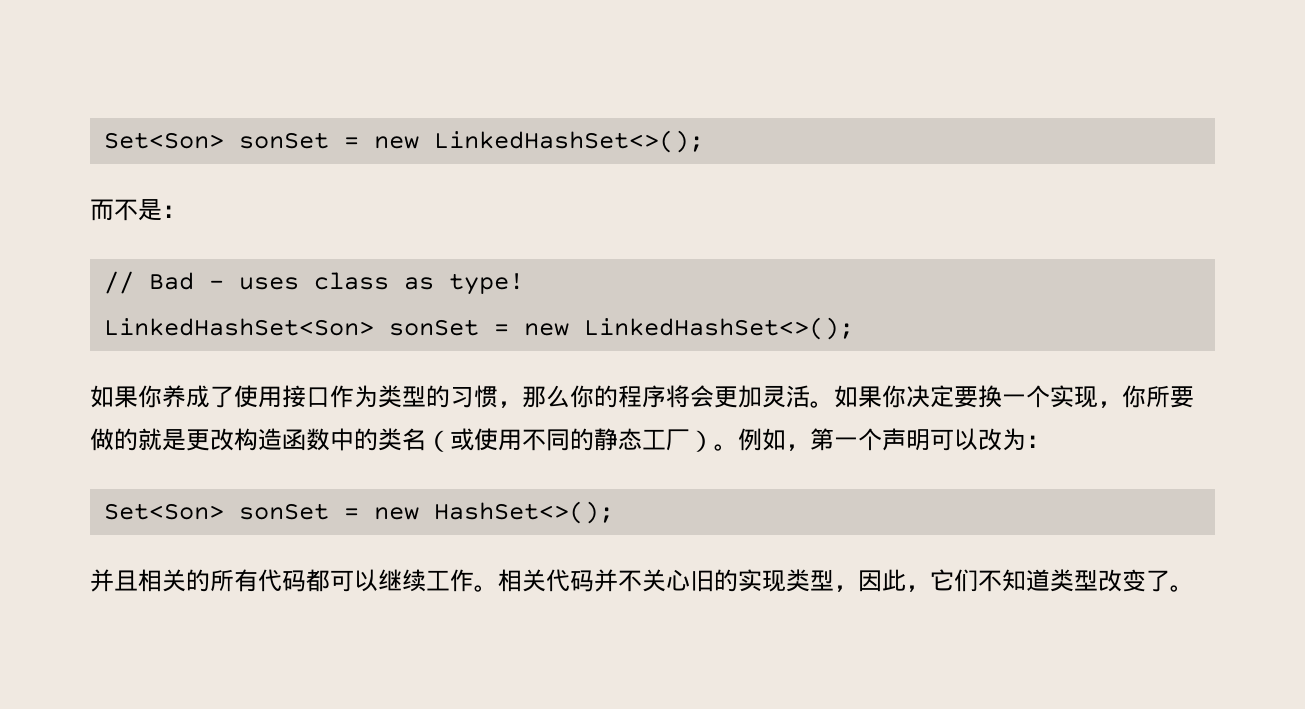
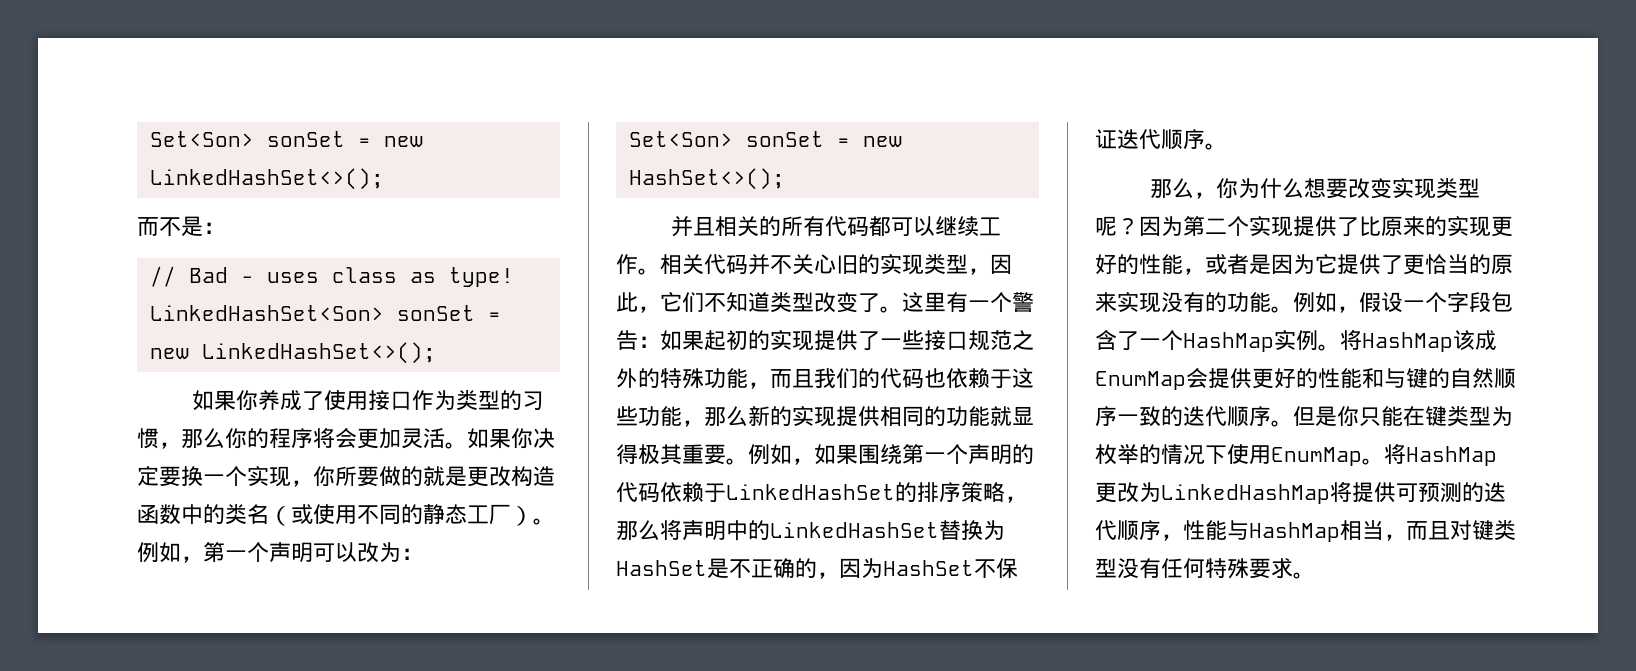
+ 这里有一个警告：如果起初的实现提供了一些接口规范之外的特殊功能，而且我们的代码也依赖于这些功能，那么新的实现提供相同的功能就显得极其重要。例如，如果围绕第一个声明的代码依赖于LinkedHashSet的排序策略，那么将声明中的LinkedHashSet替换为HashSet是不正确的，因为HashSet不保证迭代顺序。
+ 那么，你为什么想要改变实现类型呢？因为第二个实现提供了比原来的实现更好的性能，或者是因为它提供了更恰当的原来实现没有的功能。例如，假设一个字段包含了一个HashMap实例。将HashMap该成EnumMap会提供更好的性能和与键的自然顺序一致的迭代顺序。但是你只能在键类型为枚举的情况下使用EnumMap。将HashMap更改为LinkedHashMap将提供可预测的迭代顺序，性能与HashMap相当，而且对键类型没有任何特殊要求。

